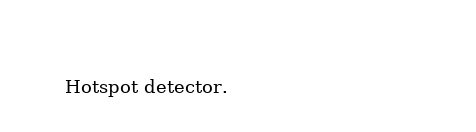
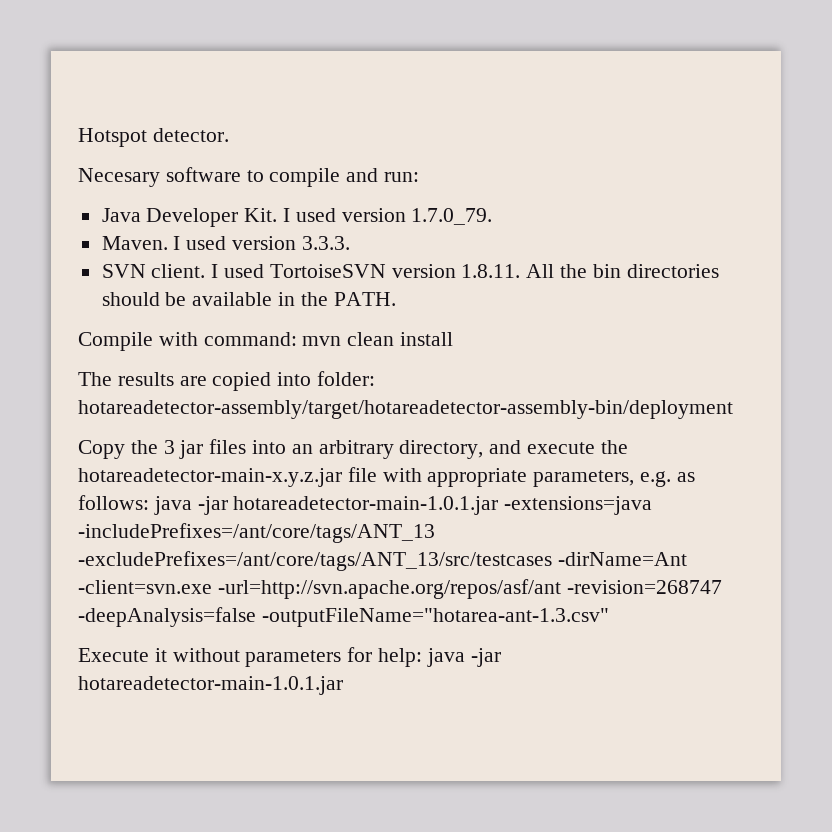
+ Necesary software to compile and run:
+ Java Developer Kit. I used version 1.7.0_79.
+ Maven. I used version 3.3.3.
+ SVN client. I used TortoiseSVN version 1.8.11. All the bin directories should be available in the PATH.
+ Compile with command: mvn clean install
+ The results are copied into folder: hotareadetector-assembly/target/hotareadetector-assembly-bin/deployment
+ Copy the 3 jar files into an arbitrary directory, and execute the hotareadetector-main-x.y.z.jar file with appropriate parameters, e.g. as follows: java -jar hotareadetector-main-1.0.1.jar -extensions=java -includePrefixes=/ant/core/tags/ANT_13 -excludePrefixes=/ant/core/tags/ANT_13/src/testcases -dirName=Ant -client=svn.exe -url=http://svn.apache.org/repos/asf/ant -revision=268747 -deepAnalysis=false -outputFileName="hotarea-ant-1.3.csv"
+ Execute it without parameters for help: java -jar hotareadetector-main-1.0.1.jar

